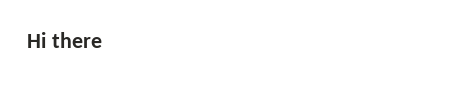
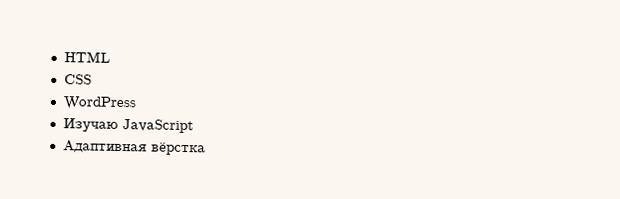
- Hi there
+ HTML
+ CSS
+ WordPress
+ Изучаю JavaScript
+ Адаптивная вёрстка

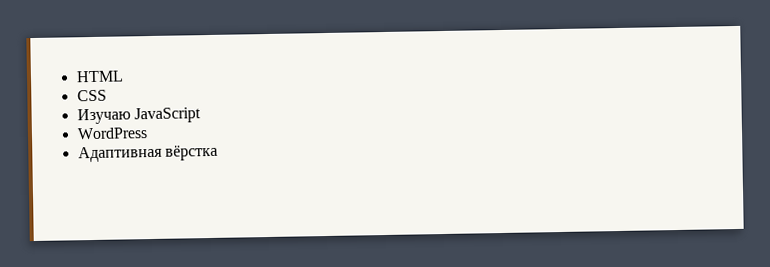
- WordPress
+ WordPress

